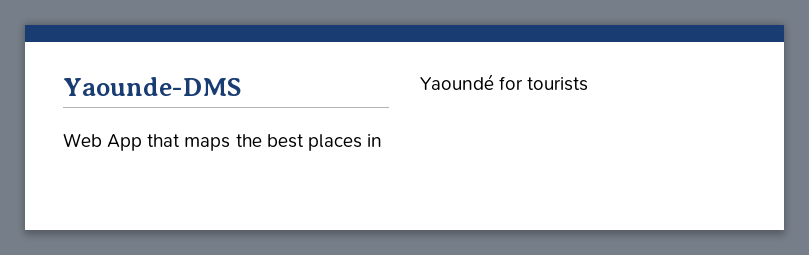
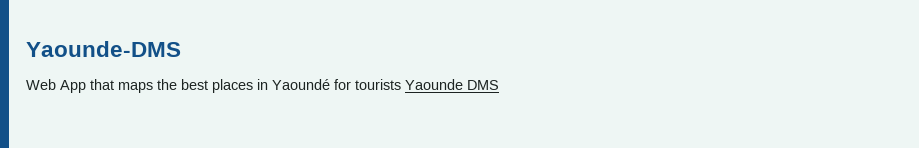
- Web App that maps the best places in Yaoundé for tourists
+ Web App that maps the best places in Yaoundé for tourists Yaounde DMS

